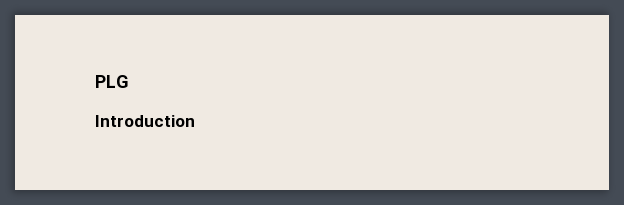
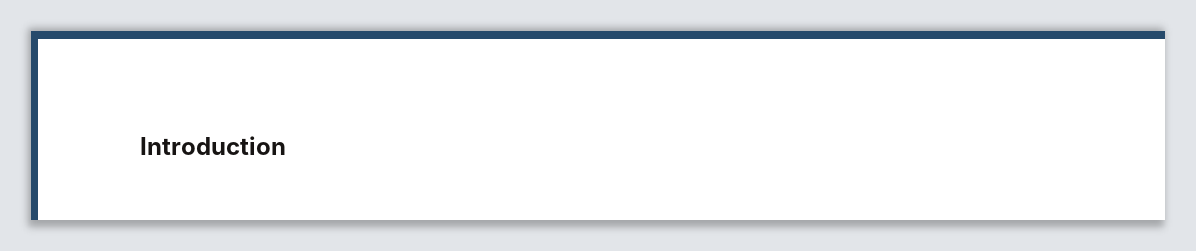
- PLG

